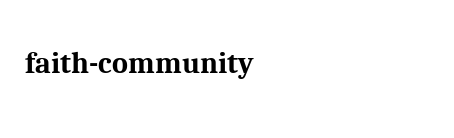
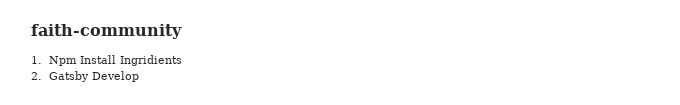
+ 1. Npm Install Ingridients
+ 2. Gatsby Develop

